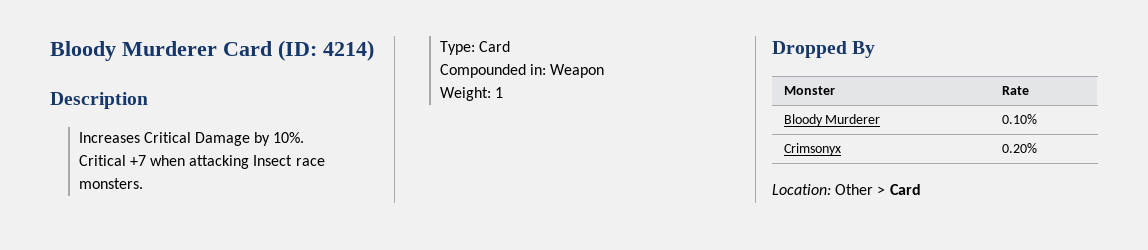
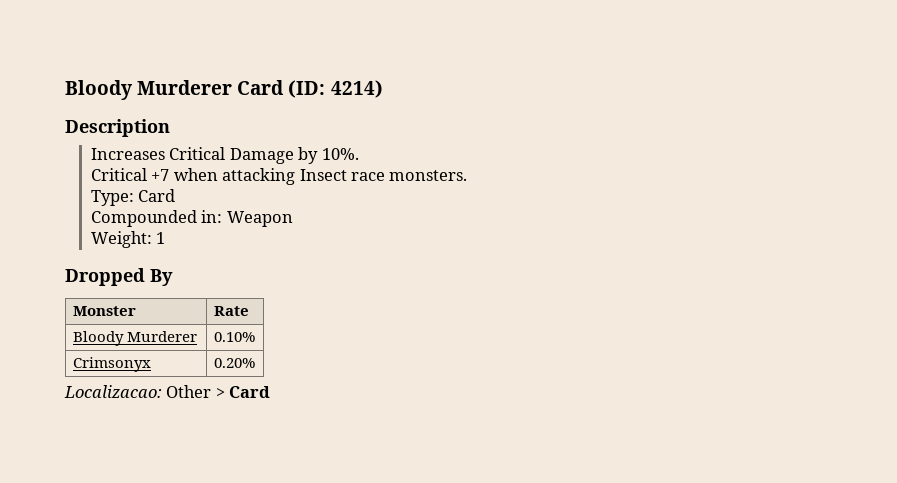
- Location: Other > Card
+ Localizacao: Other > Card

